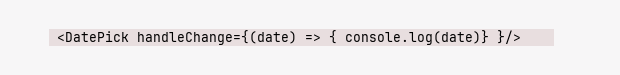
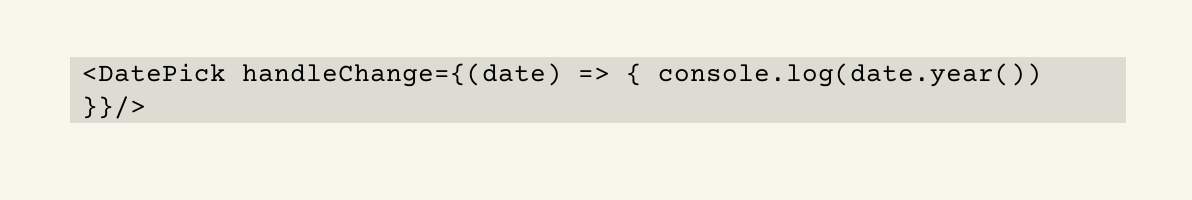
- <DatePick handleChange={(date) => { console.log(date)} }/>
+ <DatePick handleChange={(date) => { console.log(date.year()) }}/>

